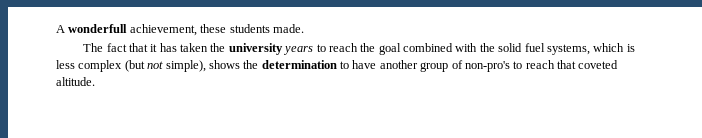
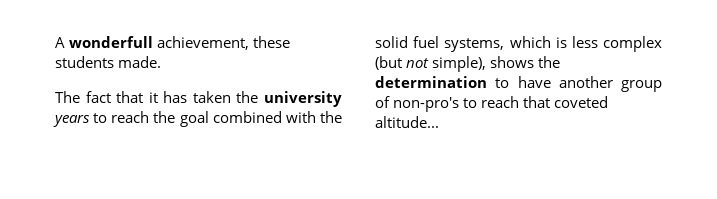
- The fact that it has taken the university years to reach the goal combined with the solid fuel systems, which is less complex (but not simple), shows the determination to have another group of non-pro's to reach that coveted altitude.
+ The fact that it has taken the university years to reach the goal combined with the solid fuel systems, which is less complex (but not simple), shows the determination to have another group of non-pro's to reach that coveted altitude...

